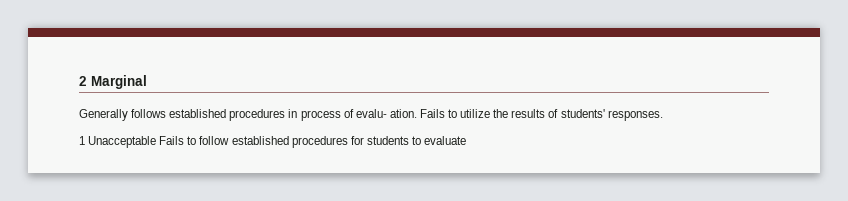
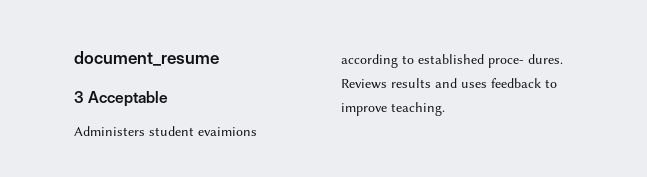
- 2 Marginal
- Generally follows established procedures in process of evalu- ation. Fails to utilize the results of students' responses.
- 1 Unacceptable Fails to follow established procedures for students to evaluate
+ document_resume
+ 3 Acceptable
+ Administers student evaimions according to established proce- dures. Reviews results and uses feedback to improve teaching.

